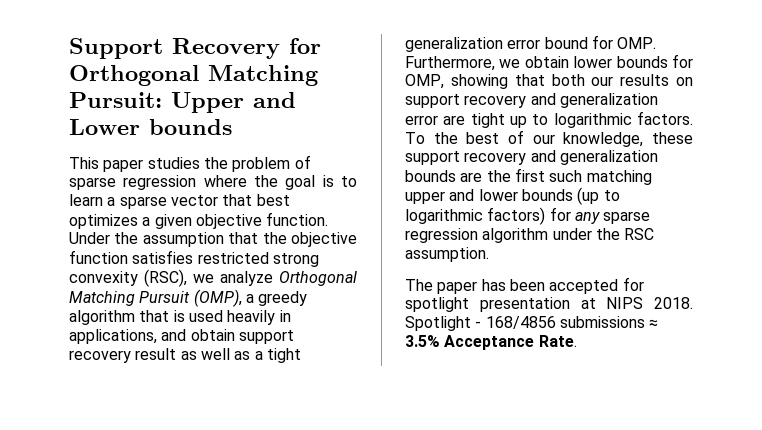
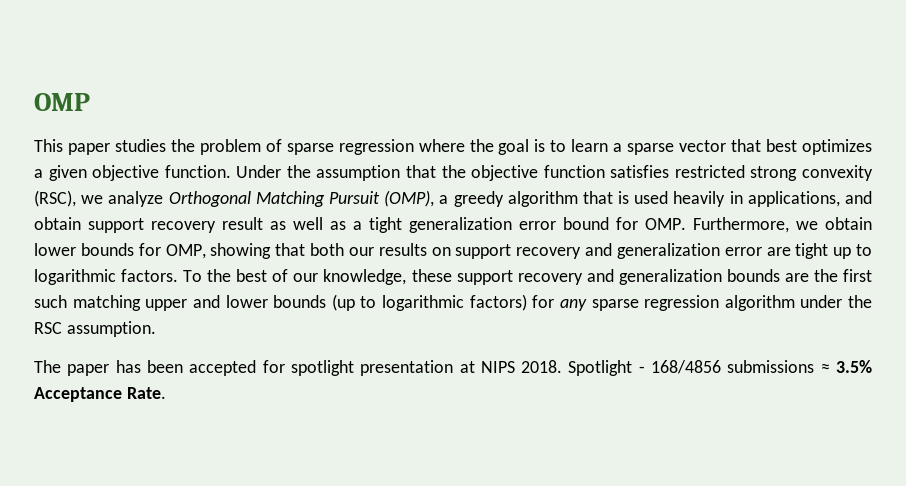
- Support Recovery for Orthogonal Matching Pursuit: Upper and Lower bounds
+ OMP

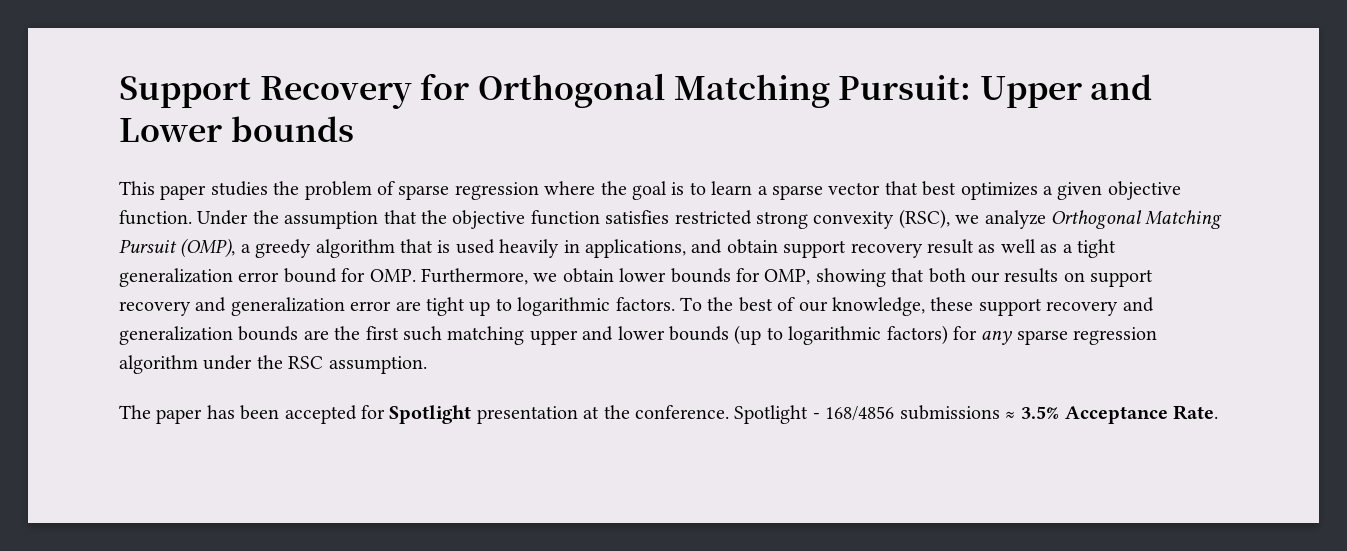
- OMP
+ Support Recovery for Orthogonal Matching Pursuit: Upper and Lower bounds
- The paper has been accepted for spotlight presentation at NIPS 2018.
+ The paper has been accepted for Spotlight presentation at the conference.

